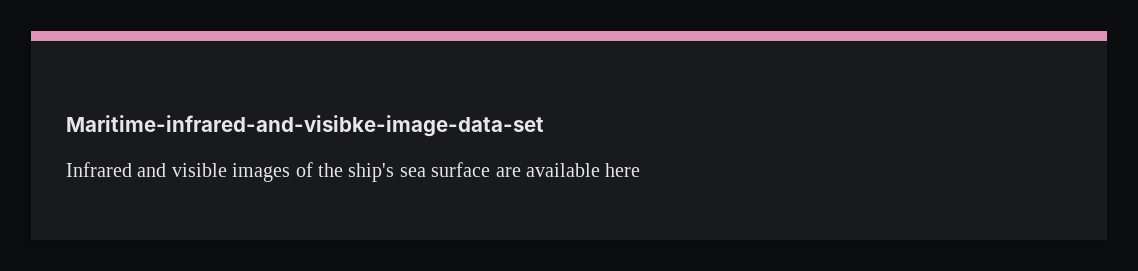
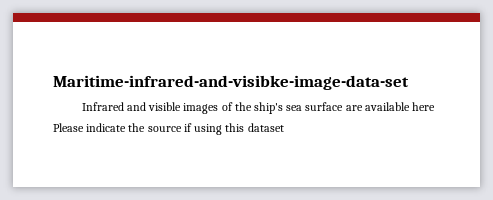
- Infrared and visible images of the ship's sea surface are available here
+ Infrared and visible images of the ship's sea surface are available here Please indicate the source if using this dataset

